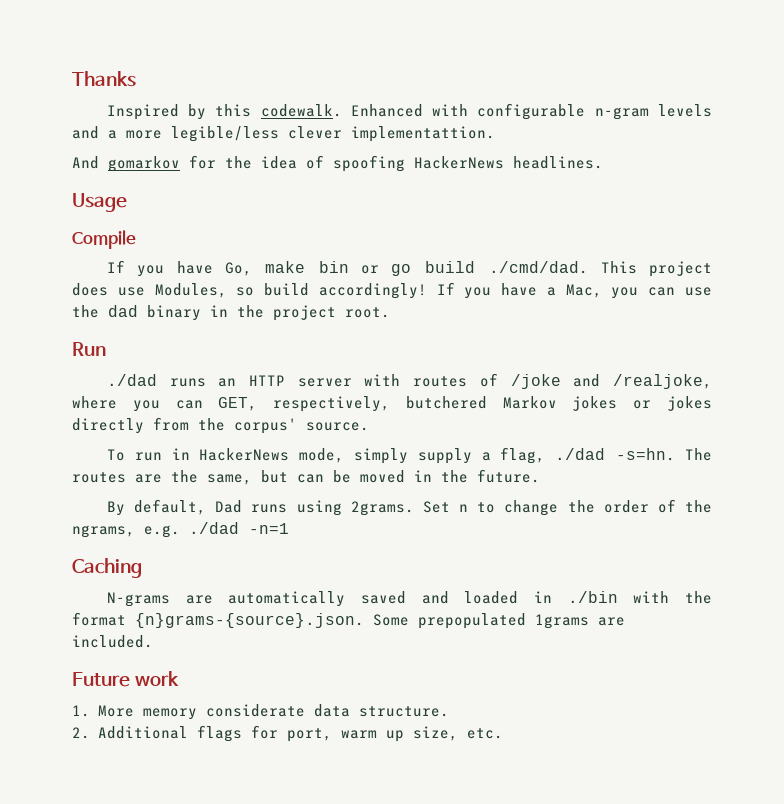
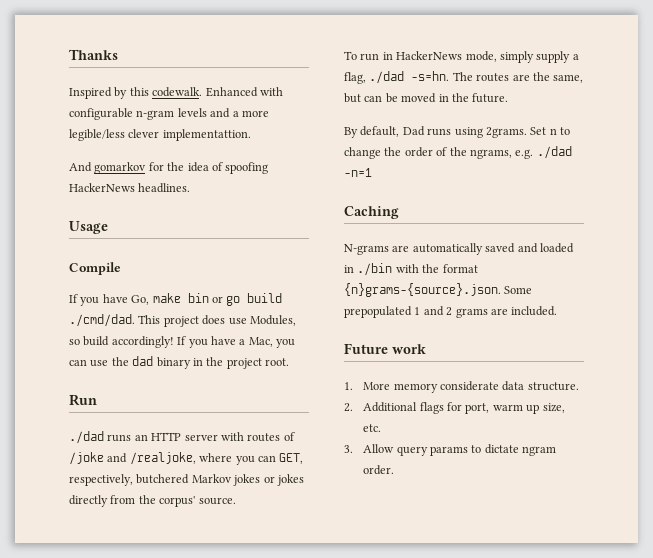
- N-grams are automatically saved and loaded in ./bin with the format {n}grams-{source}.json. Some prepopulated 1grams are included.
+ N-grams are automatically saved and loaded in ./bin with the format {n}grams-{source}.json. Some prepopulated 1 and 2 grams are included.
+ 3. Allow query params to dictate ngram order.

